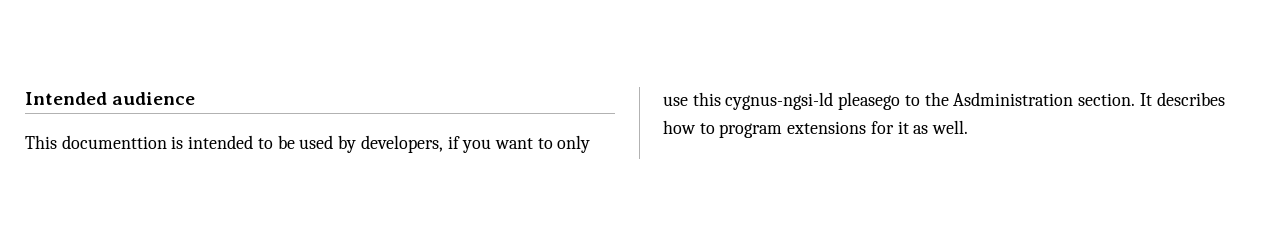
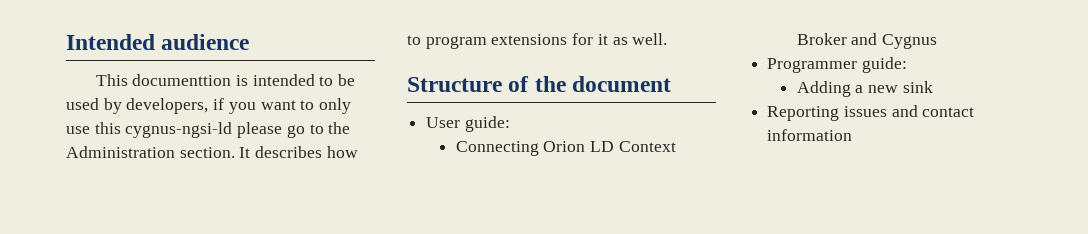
- This documenttion is intended to be used by developers, if you want to only use this cygnus-ngsi-ld pleasego to the Asdministration section.
+ This documenttion is intended to be used by developers, if you want to only use this cygnus-ngsi-ld please go to the Administration section.
+ Structure of the document
+ User guide:
+ Connecting Orion LD Context Broker and Cygnus
+ Programmer guide:
+ Adding a new sink
+ Reporting issues and contact information

